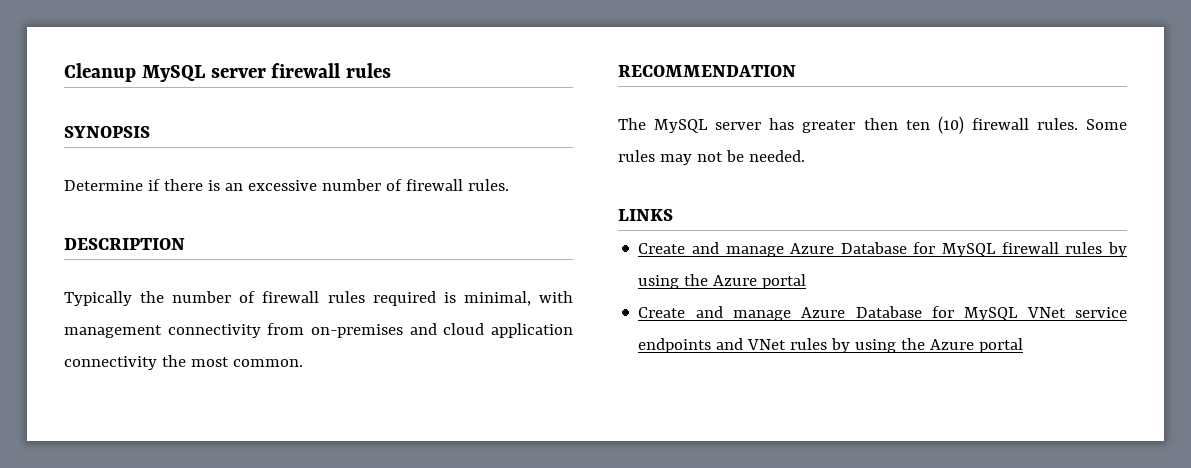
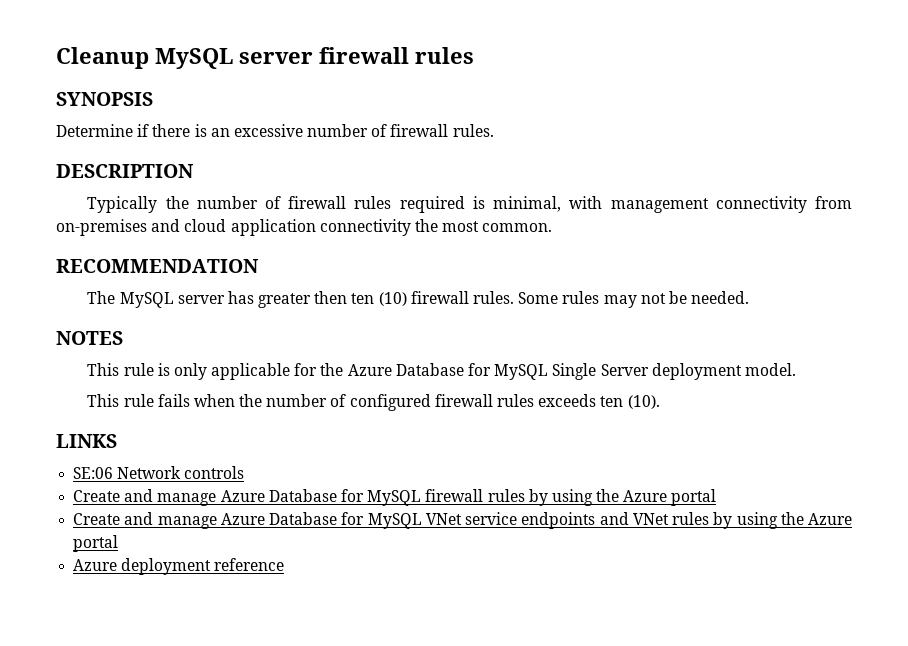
+ NOTES
+ This rule is only applicable for the Azure Database for MySQL Single Server deployment model.
+ This rule fails when the number of configured firewall rules exceeds ten (10).
  LINKS
+ SE:06 Network controls
+ Azure deployment reference

